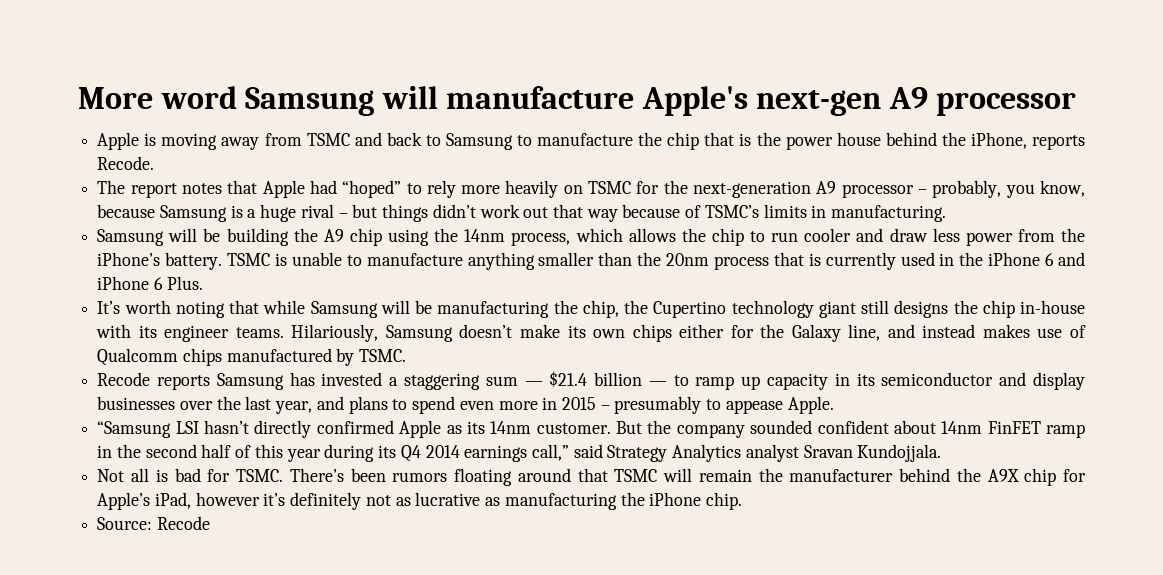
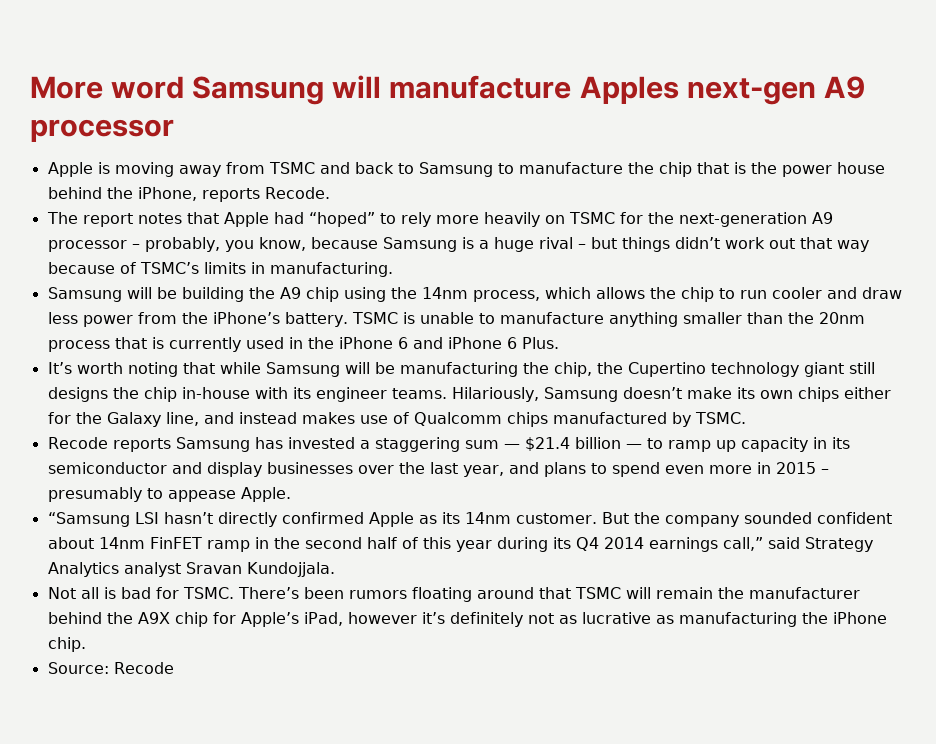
- More word Samsung will manufacture Apple's next-gen A9 processor
+ More word Samsung will manufacture Apples next-gen A9 processor

